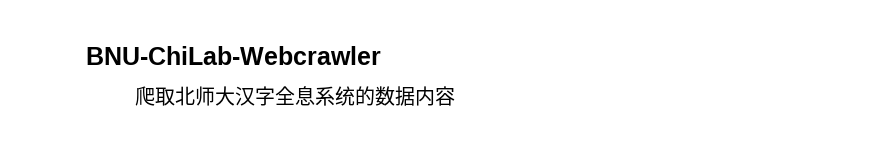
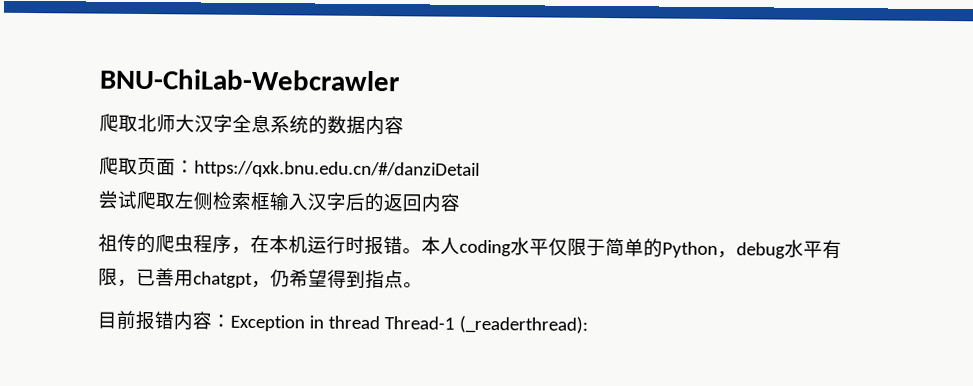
+ 爬取页面：https://qxk.bnu.edu.cn/#/danziDetail
+ 尝试爬取左侧检索框输入汉字后的返回内容
+ 祖传的爬虫程序，在本机运行时报错。本人coding水平仅限于简单的Python，debug水平有限，已善用chatgpt，仍希望得到指点。
+ 目前报错内容：Exception in thread Thread-1 (_readerthread):

